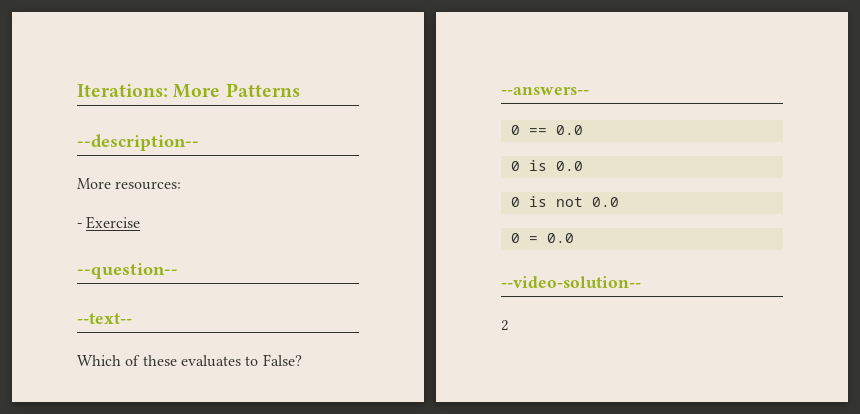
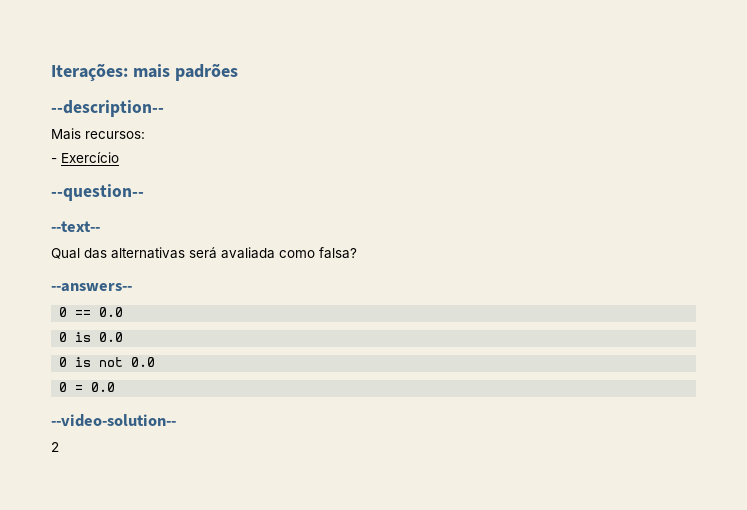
- Iterations: More Patterns
+ Iterações: mais padrões
- More resources:
+ Mais recursos:
- - Exercise
+ - Exercício
- Which of these evaluates to False?
+ Qual das alternativas será avaliada como falsa?

